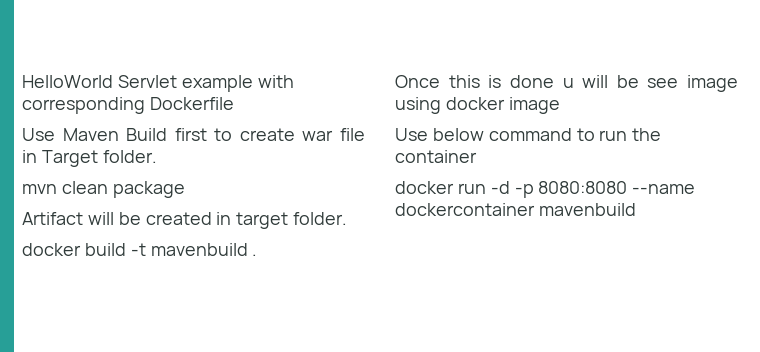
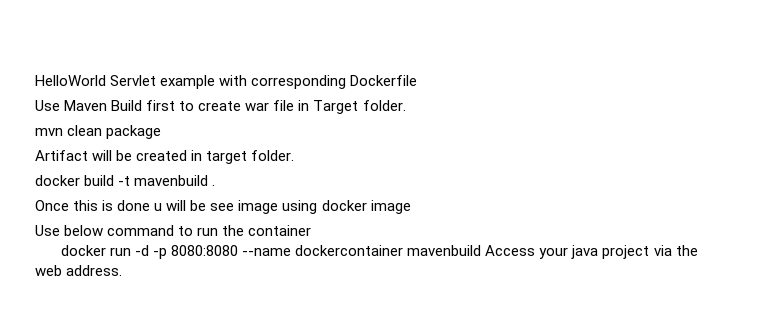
- docker run -d -p 8080:8080 --name dockercontainer mavenbuild
+ docker run -d -p 8080:8080 --name dockercontainer mavenbuild Access your java project via the web address.

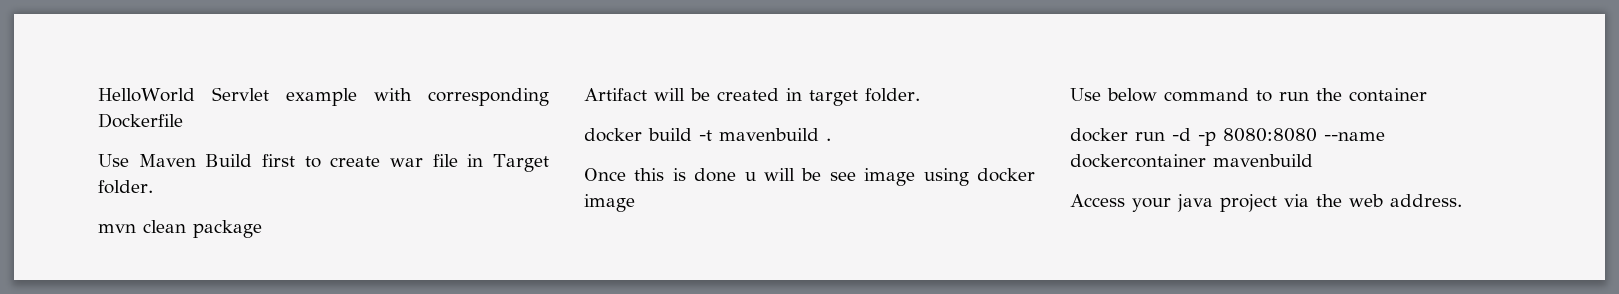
- docker run -d -p 8080:8080 --name dockercontainer mavenbuild Access your java project via the web address.
+ docker run -d -p 8080:8080 --name dockercontainer mavenbuild
+ Access your java project via the web address.

